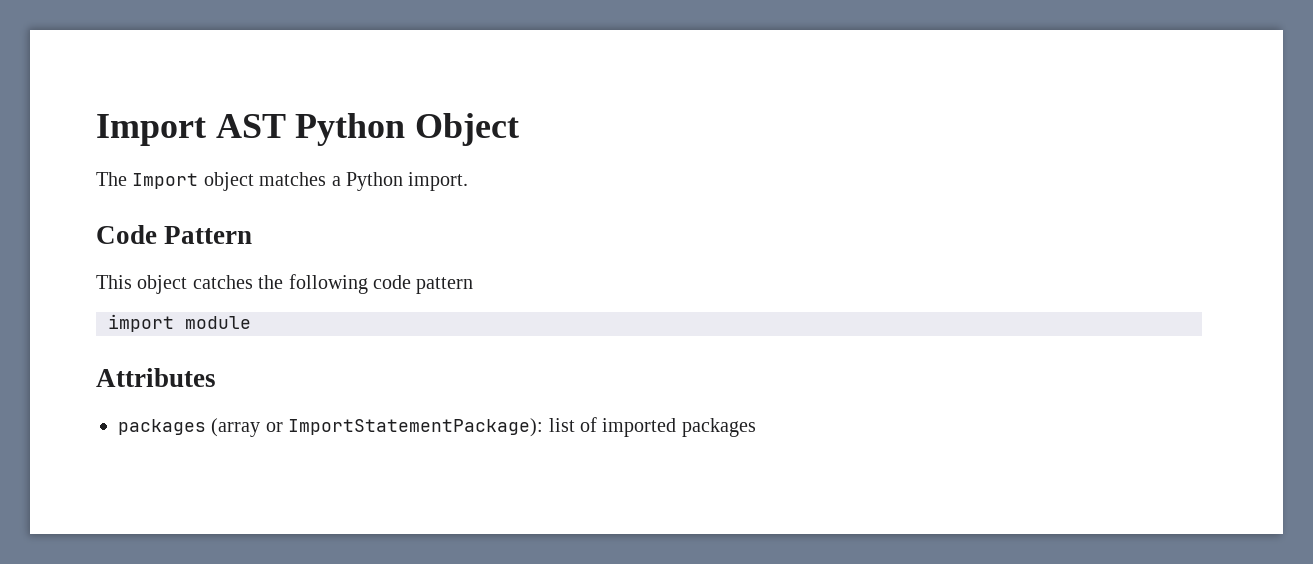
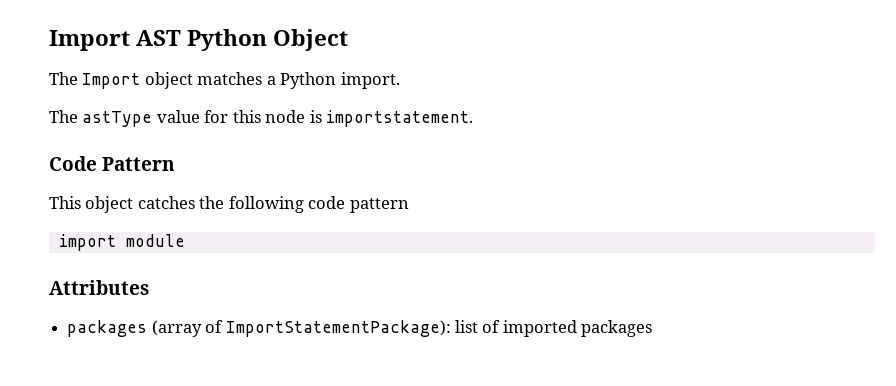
+ The astType value for this node is importstatement.
- packages (array or ImportStatementPackage): list of imported packages
+ packages (array of ImportStatementPackage): list of imported packages

